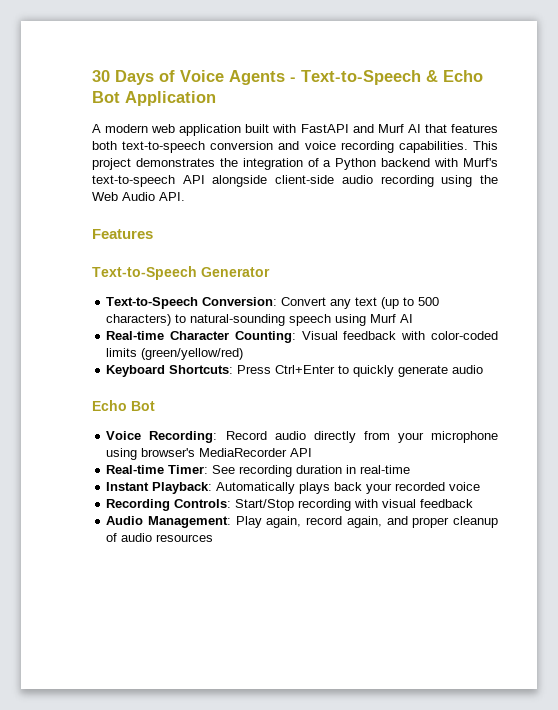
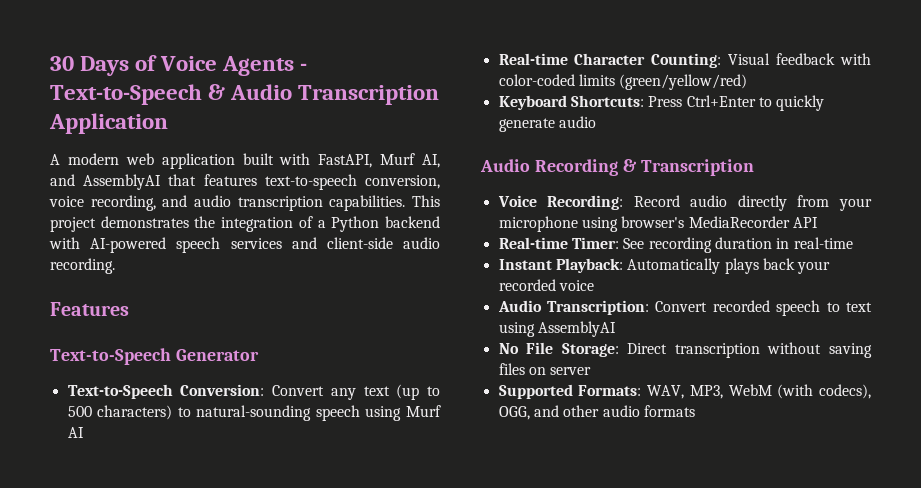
- 30 Days of Voice Agents - Text-to-Speech & Echo Bot Application
+ 30 Days of Voice Agents - Text-to-Speech & Audio Transcription Application
- A modern web application built with FastAPI and Murf AI that features both text-to-speech conversion and voice recording capabilities.
+ A modern web application built with FastAPI, Murf AI, and AssemblyAI that features text-to-speech conversion, voice recording, and audio transcription capabilities.
- This project demonstrates the integration of a Python backend with Murf's text-to-speech API alongside client-side audio recording using the Web Audio API.
+ This project demonstrates the integration of a Python backend with AI-powered speech services and client-side audio recording.
  Keyboard Shortcuts: Press Ctrl+Enter to quickly generate audio
- Echo Bot
+ Audio Recording & Transcription
- Recording Controls: Start/Stop recording with visual feedback
- Audio Management: Play again, record again, and proper cleanup of audio resources
+ Audio Transcription: Convert recorded speech to text using AssemblyAI
+ No File Storage: Direct transcription without saving files on server
+ Supported Formats: WAV, MP3, WebM (with codecs), OGG, and other audio formats

